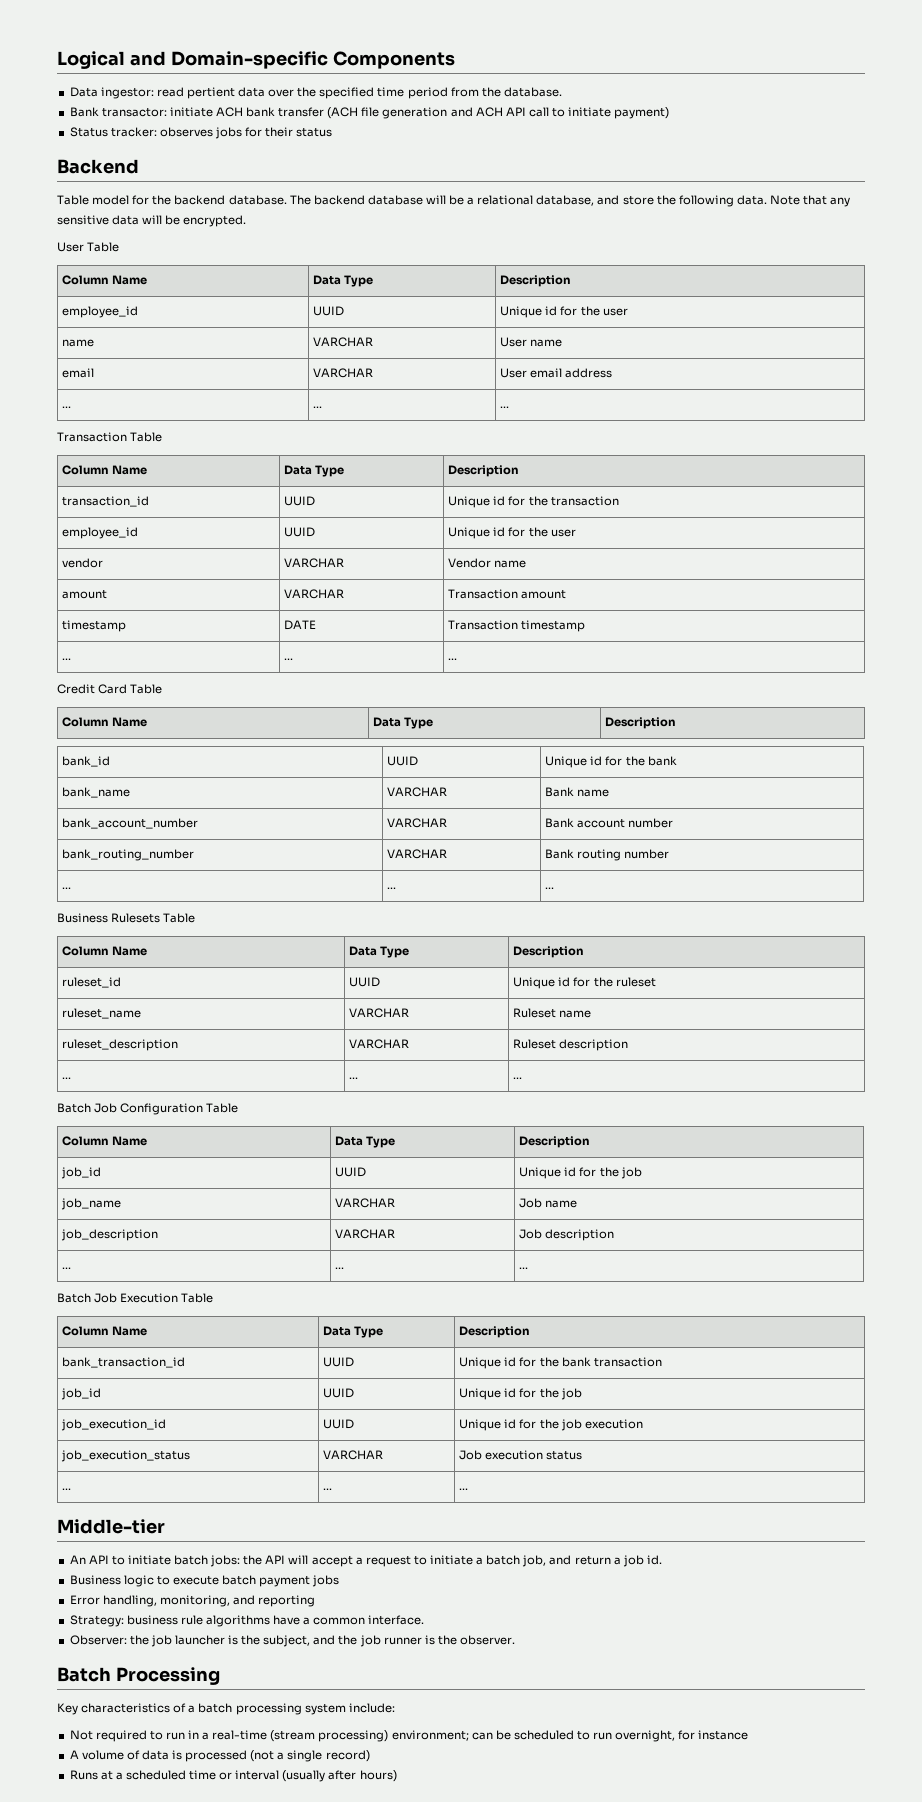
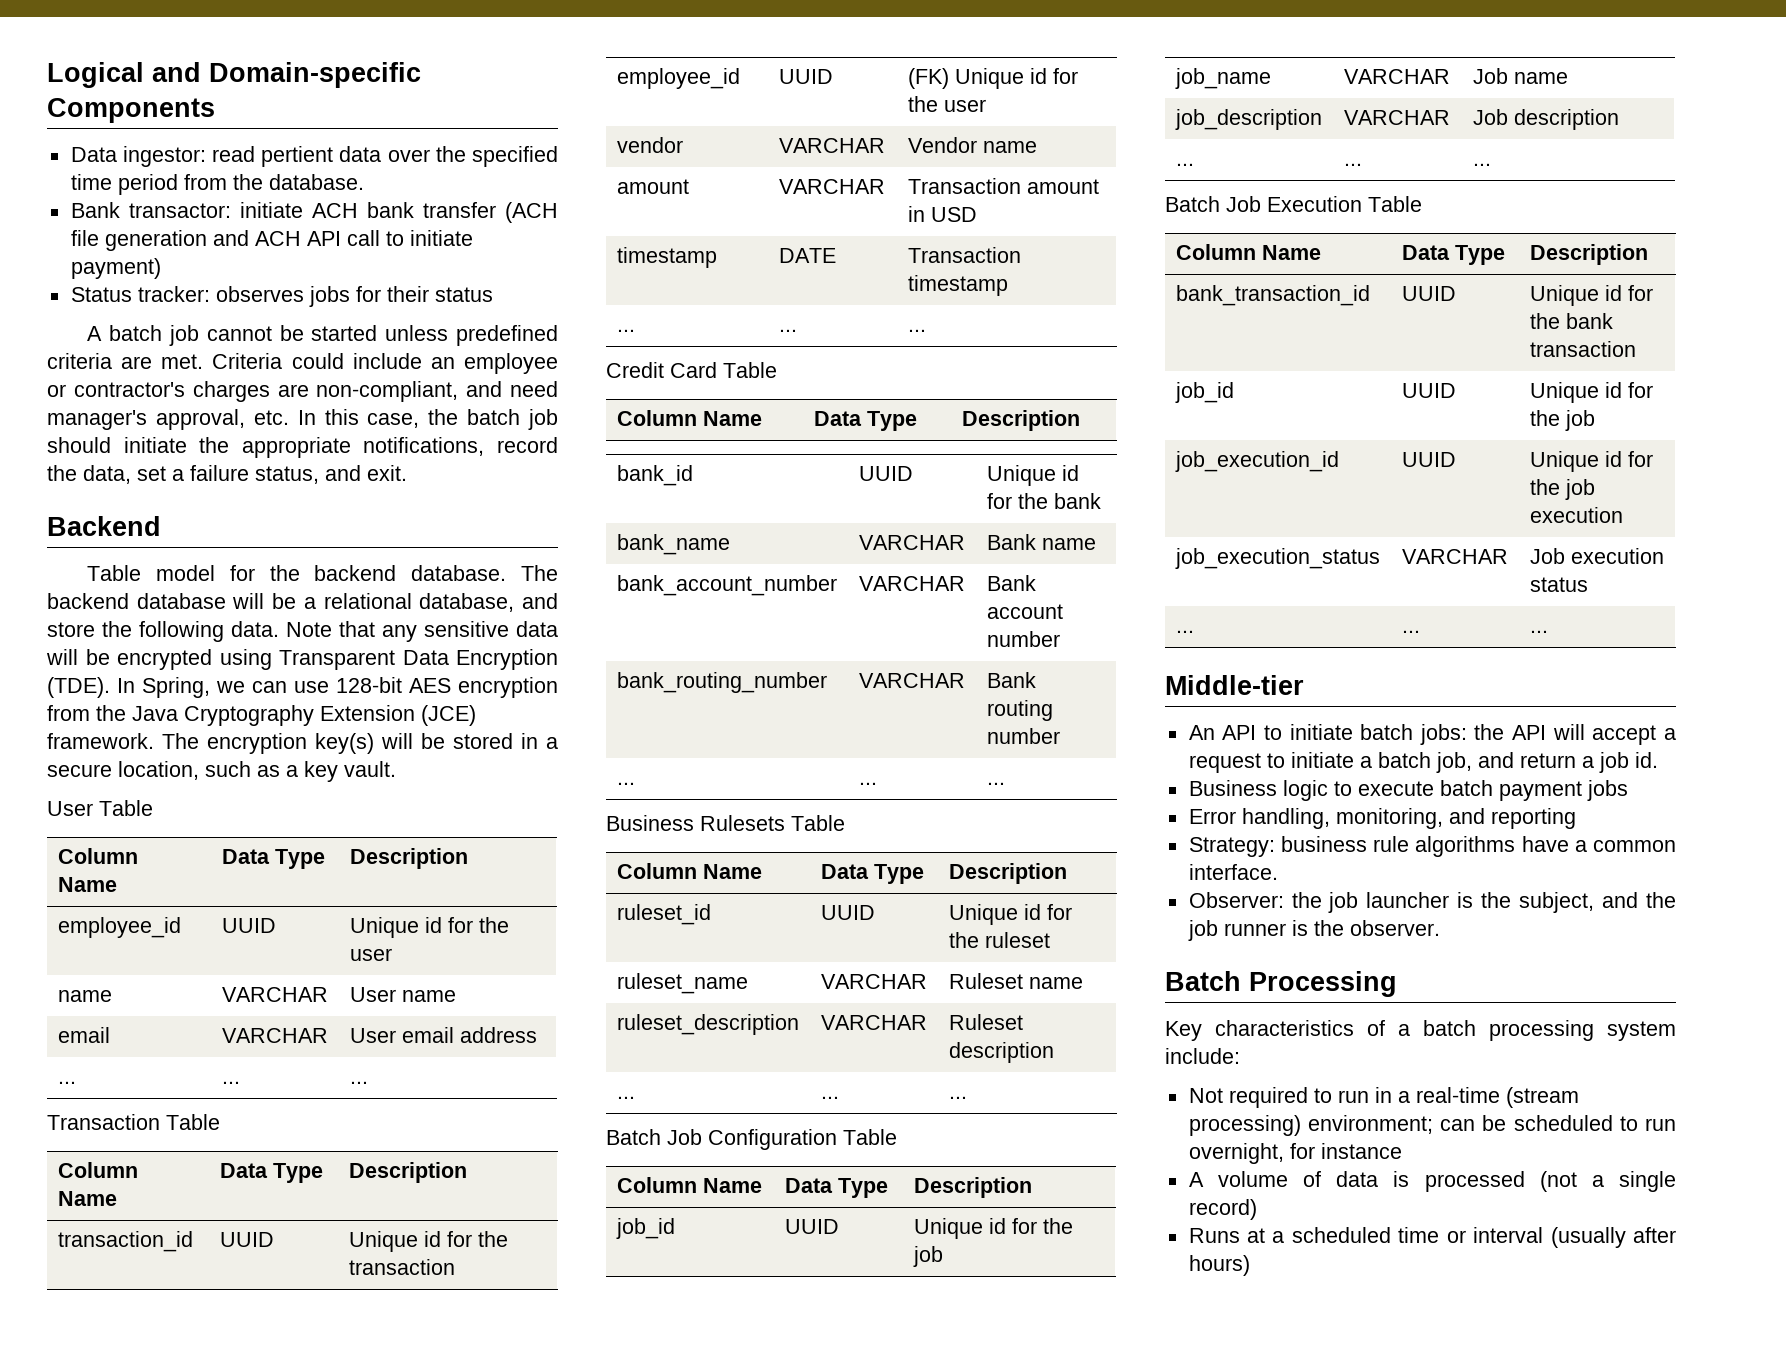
+ A batch job cannot be started unless predefined criteria are met. Criteria could include an employee or contractor's charges are non-compliant, and need manager's approval, etc. In this case, the batch job should initiate the appropriate notifications, record the data, set a failure status, and exit.
- Note that any sensitive data will be encrypted.
+ Note that any sensitive data will be encrypted using Transparent Data Encryption (TDE). In Spring, we can use 128-bit AES encryption from the Java Cryptography Extension (JCE) framework. The encryption key(s) will be stored in a secure location, such as a key vault.
  transaction_id | UUID | Unique id for the transaction
- employee_id | UUID | Unique id for the user
+ employee_id | UUID | (FK) Unique id for the user
- amount | VARCHAR | Transaction amount
+ amount | VARCHAR | Transaction amount in USD

